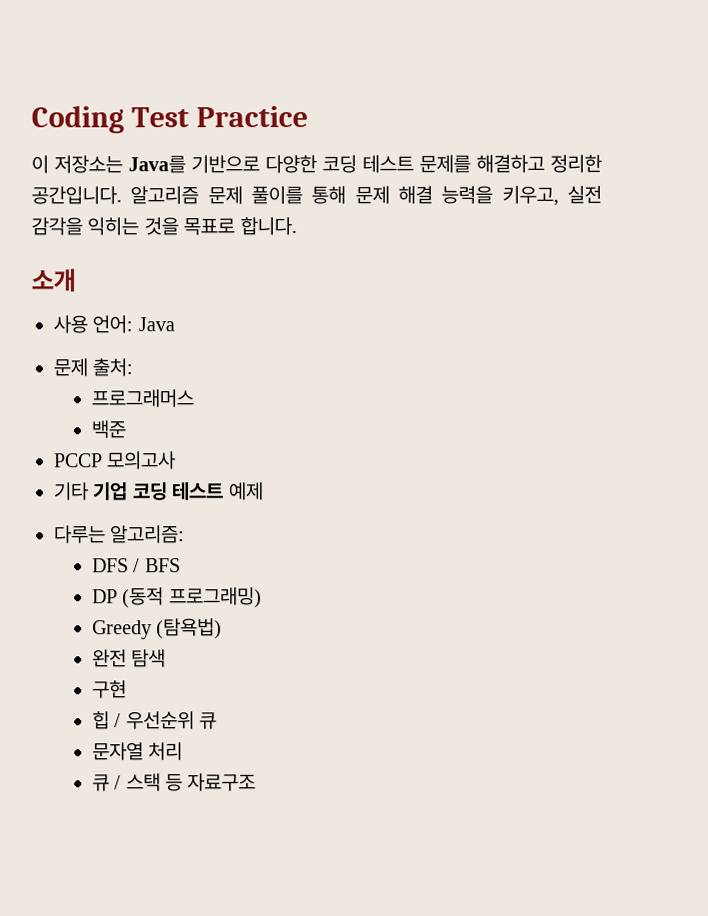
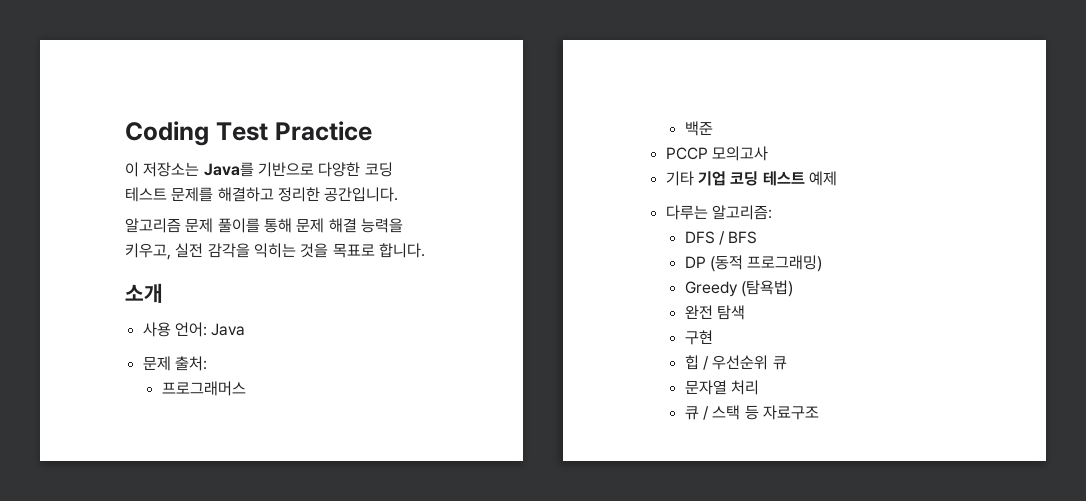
- 이 저장소는 Java를 기반으로 다양한 코딩 테스트 문제를 해결하고 정리한 공간입니다. 알고리즘 문제 풀이를 통해 문제 해결 능력을 키우고, 실전 감각을 익히는 것을 목표로 합니다.
+ 이 저장소는 Java를 기반으로 다양한 코딩 테스트 문제를 해결하고 정리한 공간입니다.
+ 알고리즘 문제 풀이를 통해 문제 해결 능력을 키우고, 실전 감각을 익히는 것을 목표로 합니다.

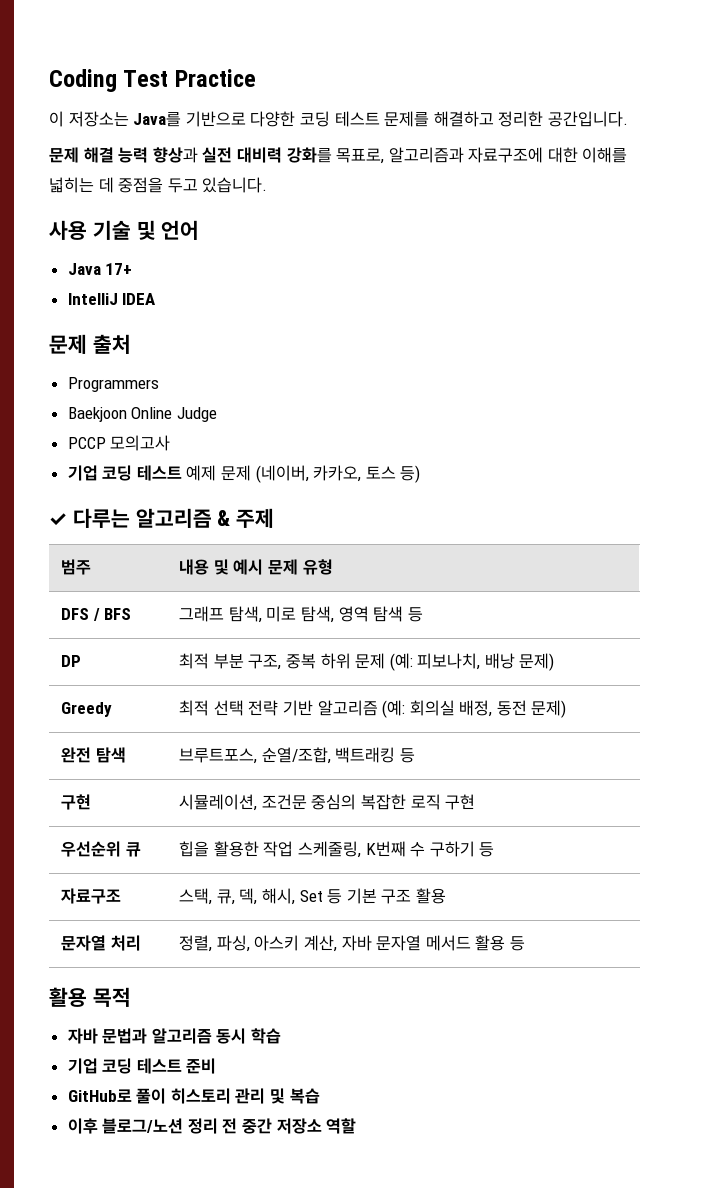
- 알고리즘 문제 풀이를 통해 문제 해결 능력을 키우고, 실전 감각을 익히는 것을 목표로 합니다.
- 소개
- 사용 언어: Java
- 문제 출처:
- 프로그래머스
- 백준
+ 문제 해결 능력 향상과 실전 대비력 강화를 목표로, 알고리즘과 자료구조에 대한 이해를 넓히는 데 중점을 두고 있습니다.
+ 사용 기술 및 언어
+ Java 17+
+ IntelliJ IDEA
+ 문제 출처
+ Programmers
+ Baekjoon Online Judge
- 기타 기업 코딩 테스트 예제
- 다루는 알고리즘:
- DFS / BFS
- DP (동적 프로그래밍)
- Greedy (탐욕법)
- 완전 탐색
- 구현
- 힙 / 우선순위 큐
- 문자열 처리
- 큐 / 스택 등 자료구조
+ 기업 코딩 테스트 예제 문제 (네이버, 카카오, 토스 등)
+ ✓ 다루는 알고리즘 & 주제
+ 범주 | 내용 및 예시 문제 유형
+ DFS / BFS | 그래프 탐색, 미로 탐색, 영역 탐색 등
+ DP | 최적 부분 구조, 중복 하위 문제 (예: 피보나치, 배낭 문제)
+ Greedy | 최적 선택 전략 기반 알고리즘 (예: 회의실 배정, 동전 문제)
+ 완전 탐색 | 브루트포스, 순열/조합, 백트래킹 등
+ 구현 | 시뮬레이션, 조건문 중심의 복잡한 로직 구현
+ 우선순위 큐 | 힙을 활용한 작업 스케줄링, K번째 수 구하기 등
+ 자료구조 | 스택, 큐, 덱, 해시, Set 등 기본 구조 활용
+ 문자열 처리 | 정렬, 파싱, 아스키 계산, 자바 문자열 메서드 활용 등
+ 활용 목적
+ 자바 문법과 알고리즘 동시 학습
+ 기업 코딩 테스트 준비
+ GitHub로 풀이 히스토리 관리 및 복습
+ 이후 블로그/노션 정리 전 중간 저장소 역할

